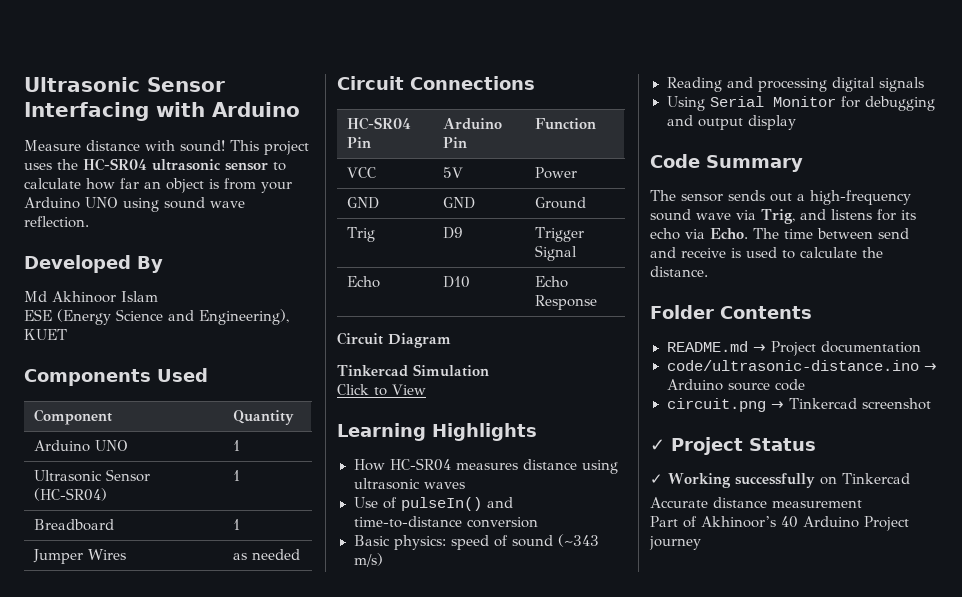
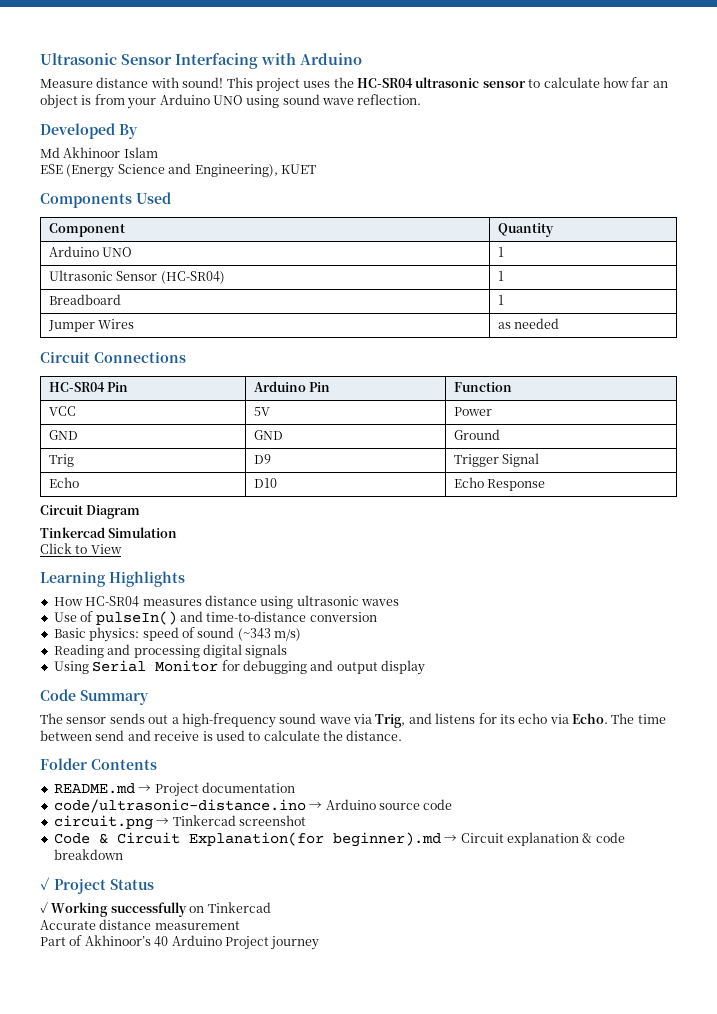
+ Code & Circuit Explanation(for beginner).md → Circuit explanation & code breakdown

